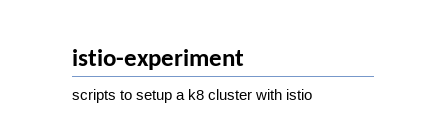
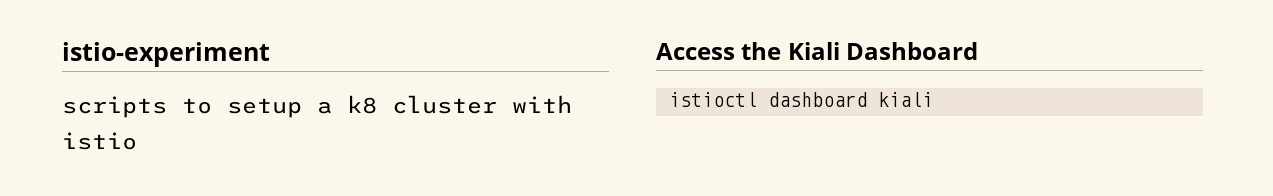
+ Access the Kiali Dashboard
+ istioctl dashboard kiali

